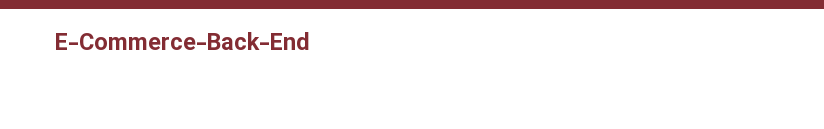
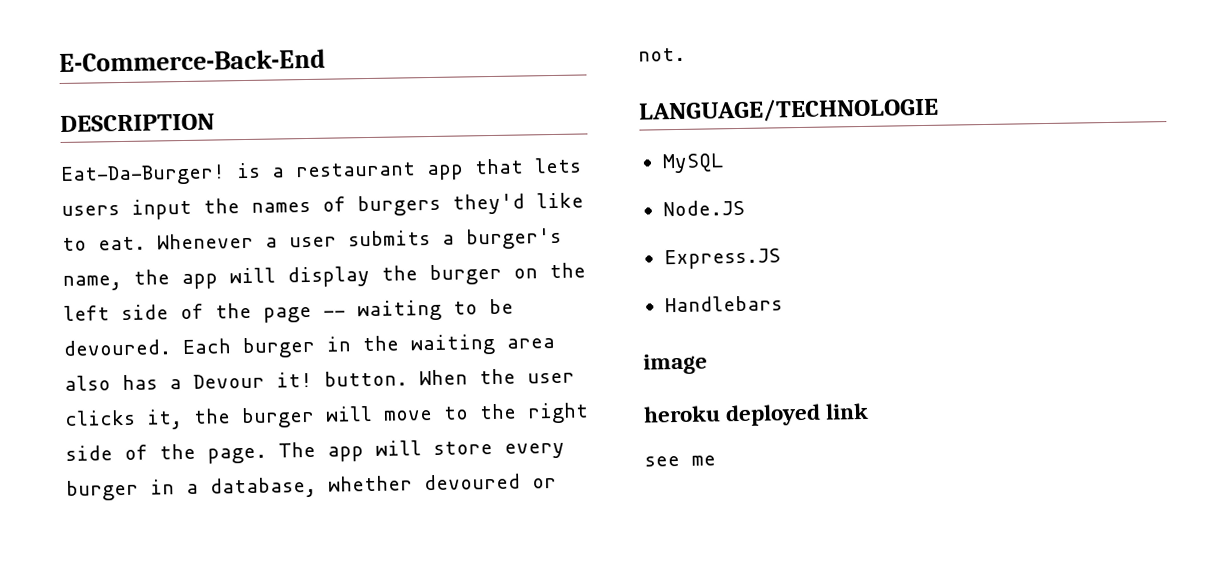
+ DESCRIPTION
+ Eat-Da-Burger! is a restaurant app that lets users input the names of burgers they'd like to eat. Whenever a user submits a burger's name, the app will display the burger on the left side of the page -- waiting to be devoured. Each burger in the waiting area also has a Devour it! button. When the user clicks it, the burger will move to the right side of the page. The app will store every burger in a database, whether devoured or not.
+ LANGUAGE/TECHNOLOGIE
+ MySQL
+ Node.JS
+ Express.JS
+ Handlebars
+ image
+ heroku deployed link
+ see me

